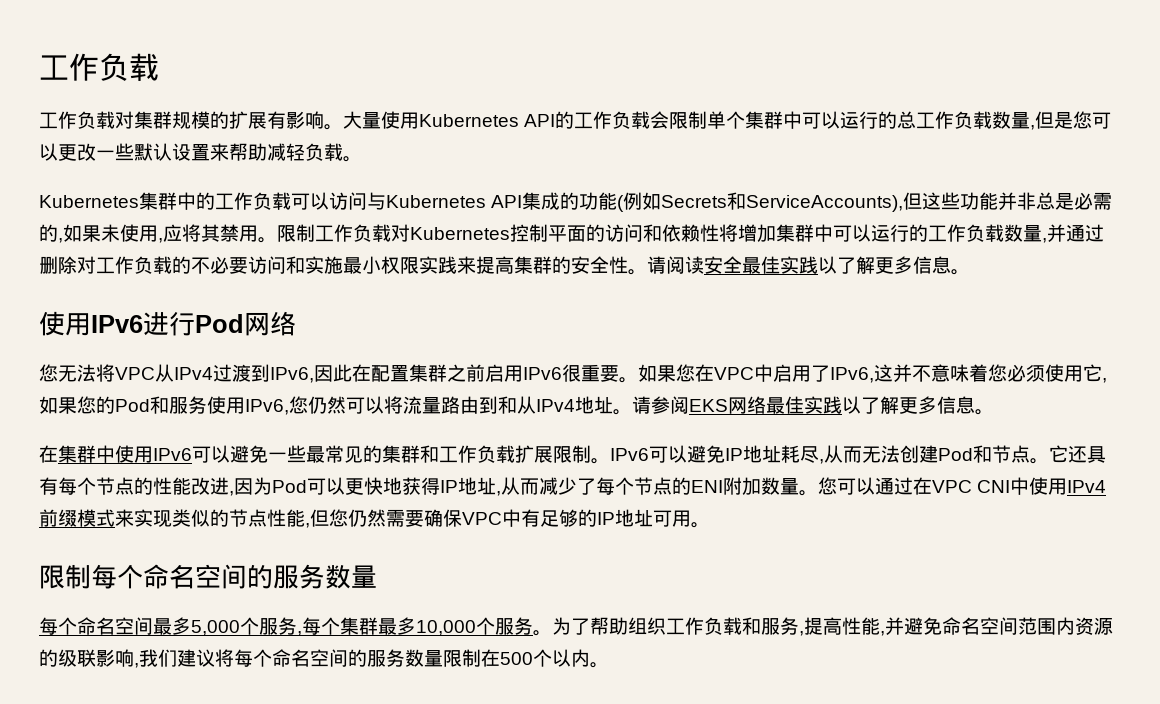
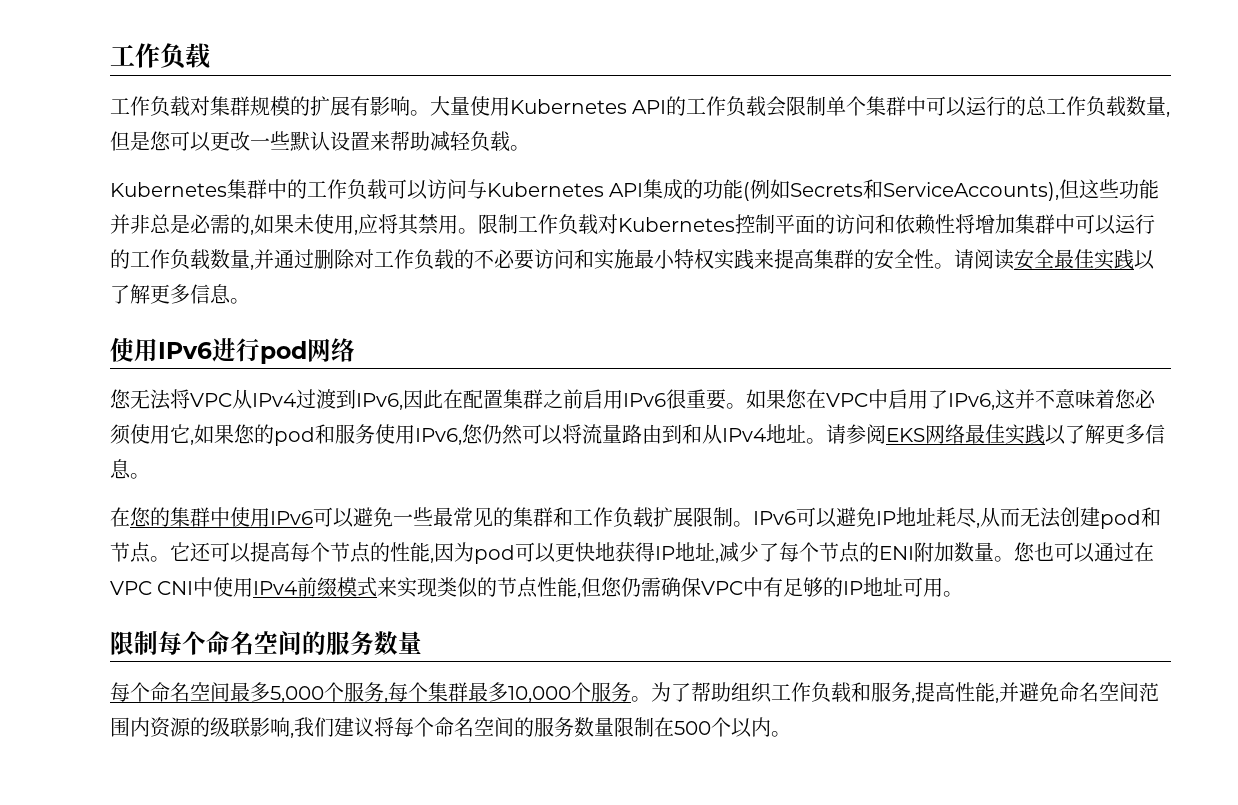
- 限制工作负载对Kubernetes控制平面的访问和依赖性将增加集群中可以运行的工作负载数量,并通过删除对工作负载的不必要访问和实施最小权限实践来提高集群的安全性。
+ 限制工作负载对Kubernetes控制平面的访问和依赖性将增加集群中可以运行的工作负载数量,并通过删除对工作负载的不必要访问和实施最小特权实践来提高集群的安全性。
- 使用IPv6进行Pod网络
+ 使用IPv6进行pod网络
- 如果您在VPC中启用了IPv6,这并不意味着您必须使用它,如果您的Pod和服务使用IPv6,您仍然可以将流量路由到和从IPv4地址。
+ 如果您在VPC中启用了IPv6,这并不意味着您必须使用它,如果您的pod和服务使用IPv6,您仍然可以将流量路由到和从IPv4地址。
- 在集群中使用IPv6可以避免一些最常见的集群和工作负载扩展限制。
+ 在您的集群中使用IPv6可以避免一些最常见的集群和工作负载扩展限制。
- IPv6可以避免IP地址耗尽,从而无法创建Pod和节点。
+ IPv6可以避免IP地址耗尽,从而无法创建pod和节点。
- 它还具有每个节点的性能改进,因为Pod可以更快地获得IP地址,从而减少了每个节点的ENI附加数量。
+ 它还可以提高每个节点的性能,因为pod可以更快地获得IP地址,减少了每个节点的ENI附加数量。
- 您可以通过在VPC CNI中使用IPv4前缀模式来实现类似的节点性能,但您仍然需要确保VPC中有足够的IP地址可用。
+ 您也可以通过在VPC CNI中使用IPv4前缀模式来实现类似的节点性能,但您仍需确保VPC中有足够的IP地址可用。

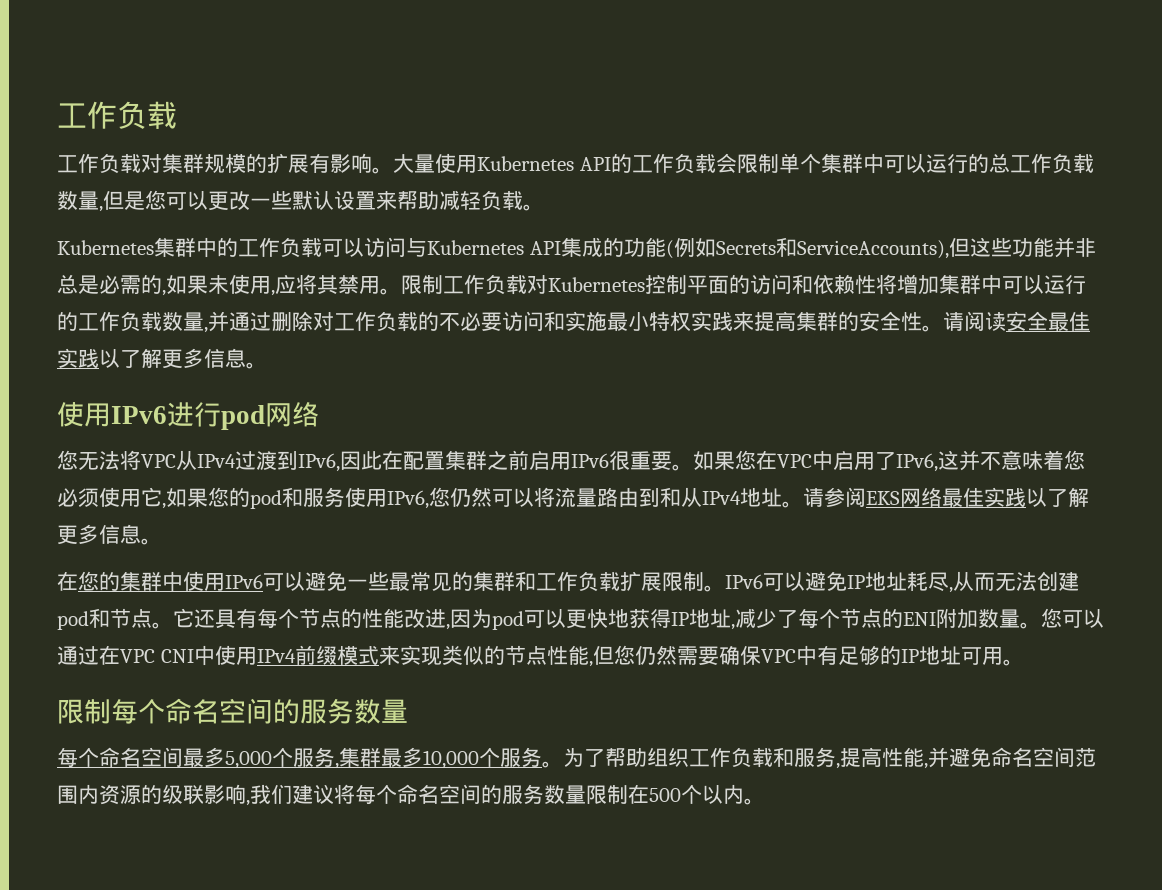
- 它还可以提高每个节点的性能,因为pod可以更快地获得IP地址,减少了每个节点的ENI附加数量。
+ 它还具有每个节点的性能改进,因为pod可以更快地获得IP地址,减少了每个节点的ENI附加数量。
- 您也可以通过在VPC CNI中使用IPv4前缀模式来实现类似的节点性能,但您仍需确保VPC中有足够的IP地址可用。
+ 您可以通过在VPC CNI中使用IPv4前缀模式来实现类似的节点性能,但您仍然需要确保VPC中有足够的IP地址可用。
- 每个命名空间最多5,000个服务,每个集群最多10,000个服务。
+ 每个命名空间最多5,000个服务,集群最多10,000个服务。

